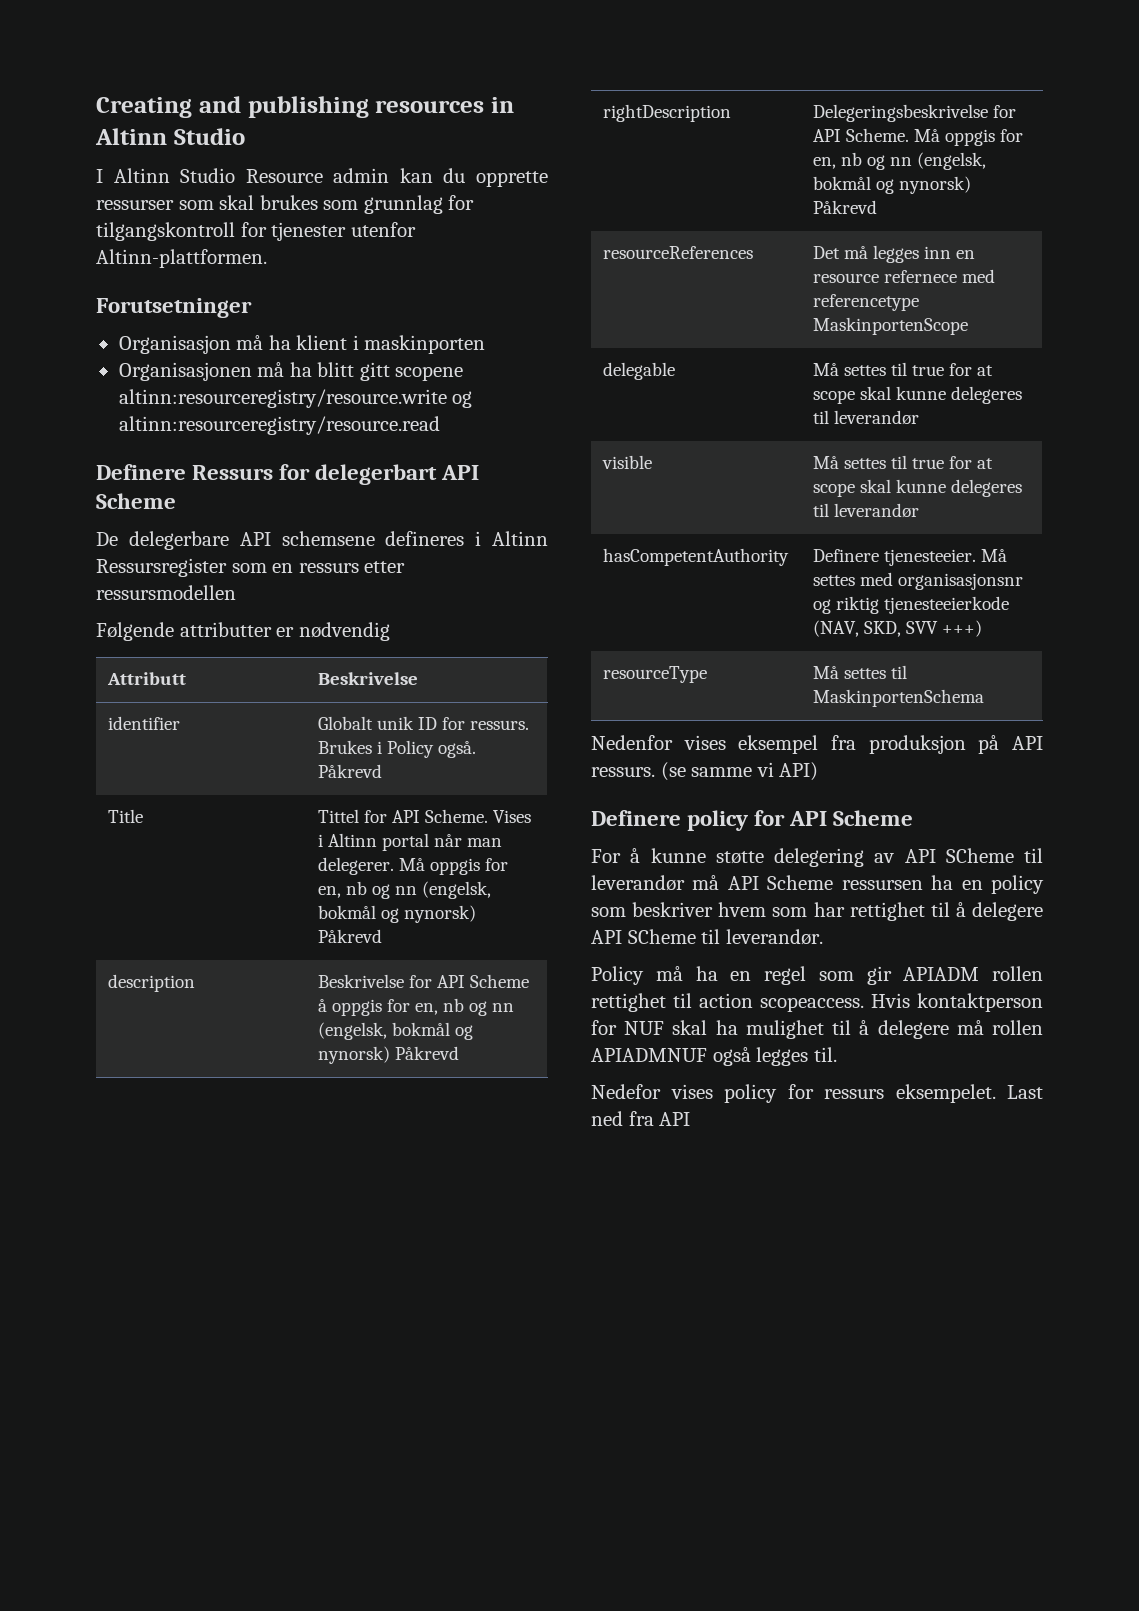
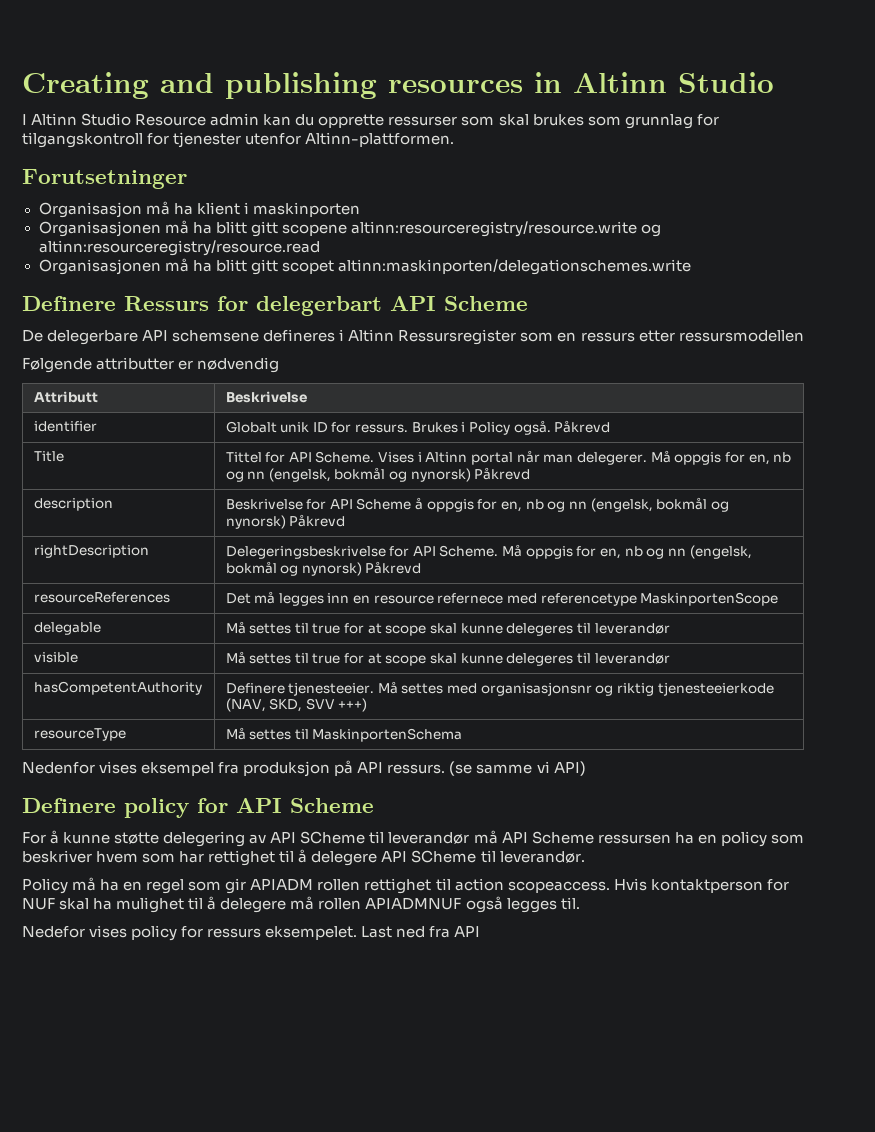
+ Organisasjonen må ha blitt gitt scopet altinn:maskinporten/delegationschemes.write

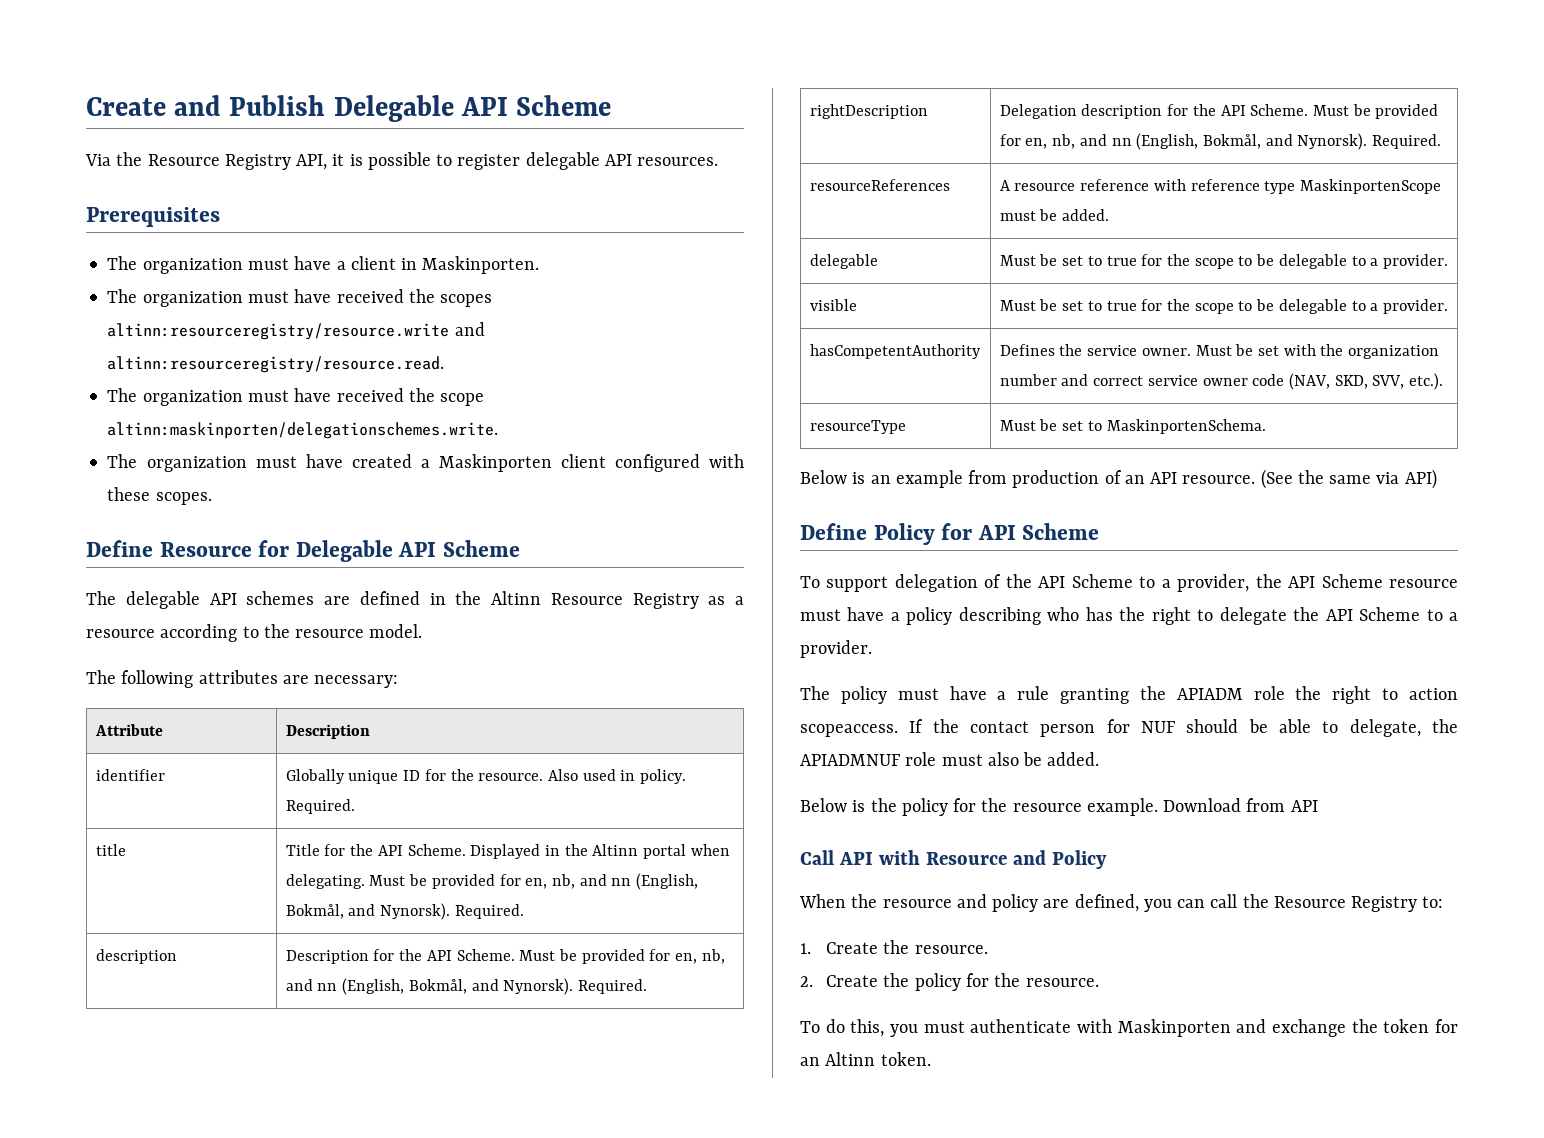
- Creating and publishing resources in Altinn Studio
- I Altinn Studio Resource admin kan du opprette ressurser som skal brukes som grunnlag for tilgangskontroll for tjenester utenfor Altinn-plattformen.
- Forutsetninger
- Organisasjon må ha klient i maskinporten
- Organisasjonen må ha blitt gitt scopene altinn:resourceregistry/resource.write og altinn:resourceregistry/resource.read
- Organisasjonen må ha blitt gitt scopet altinn:maskinporten/delegationschemes.write
- Definere Ressurs for delegerbart API Scheme
- De delegerbare API schemsene defineres i Altinn Ressursregister som en ressurs etter ressursmodellen
- Følgende attributter er nødvendig
- Attributt | Beskrivelse
- identifier | Globalt unik ID for ressurs. Brukes i Policy også. Påkrevd
- Title | Tittel for API Scheme. Vises i Altinn portal når man delegerer. Må oppgis for en, nb og nn (engelsk, bokmål og nynorsk) Påkrevd
- description | Beskrivelse for API Scheme å oppgis for en, nb og nn (engelsk, bokmål og nynorsk) Påkrevd
- rightDescription | Delegeringsbeskrivelse for API Scheme. Må oppgis for en, nb og nn (engelsk, bokmål og nynorsk) Påkrevd
- resourceReferences | Det må legges inn en resource refernece med referencetype MaskinportenScope
- delegable | Må settes til true for at scope skal kunne delegeres til leverandør
- visible | Må settes til true for at scope skal kunne delegeres til leverandør
- hasCompetentAuthority | Definere tjenesteeier. Må settes med organisasjonsnr og riktig tjenesteeierkode (NAV, SKD, SVV +++)
- resourceType | Må settes til MaskinportenSchema
- Nedenfor vises eksempel fra produksjon på API ressurs. (se samme vi API)
+ Create and Publish Delegable API Scheme
+ Via the Resource Registry API, it is possible to register delegable API resources.
+ Prerequisites
+ The organization must have a client in Maskinporten.
+ The organization must have received the scopes altinn:resourceregistry/resource.write and altinn:resourceregistry/resource.read.
+ The organization must have received the scope altinn:maskinporten/delegationschemes.write.
+ The organization must have created a Maskinporten client configured with these scopes.
+ Define Resource for Delegable API Scheme
+ The delegable API schemes are defined in the Altinn Resource Registry as a resource according to the resource model.
+ The following attributes are necessary:
+ Attribute | Description
+ identifier | Globally unique ID for the resource. Also used in policy. Required.
+ title | Title for the API Scheme. Displayed in the Altinn portal when delegating. Must be provided for en, nb, and nn (English, Bokmål, and Nynorsk). Required.
+ description | Description for the API Scheme. Must be provided for en, nb, and nn (English, Bokmål, and Nynorsk). Required.
+ rightDescription | Delegation description for the API Scheme. Must be provided for en, nb, and nn (English, Bokmål, and Nynorsk). Required.
+ resourceReferences | A resource reference with reference type MaskinportenScope must be added.
+ delegable | Must be set to true for the scope to be delegable to a provider.
+ visible | Must be set to true for the scope to be delegable to a provider.
+ hasCompetentAuthority | Defines the service owner. Must be set with the organization number and correct service owner code (NAV, SKD, SVV, etc.).
+ resourceType | Must be set to MaskinportenSchema.
+ Below is an example from production of an API resource. (See the same via API)
- Definere policy for API Scheme
+ Define Policy for API Scheme
- For å kunne støtte delegering av API SCheme til leverandør må API Scheme ressursen ha en policy som beskriver hvem som har rettighet til å delegere API SCheme til leverandør.
- Policy må ha en regel som gir APIADM rollen rettighet til action scopeaccess. Hvis kontaktperson for NUF skal ha mulighet til å delegere må rollen APIADMNUF også legges til.
- Nedefor vises policy for ressurs eksempelet. Last ned fra API
+ To support delegation of the API Scheme to a provider, the API Scheme resource must have a policy describing who has the right to delegate the API Scheme to a provider.
+ The policy must have a rule granting the APIADM role the right to action scopeaccess. If the contact person for NUF should be able to delegate, the APIADMNUF role must also be added.
+ Below is the policy for the resource example. Download from API
+ Call API with Resource and Policy
+ When the resource and policy are defined, you can call the Resource Registry to:
+ 1. Create the resource.
+ 2. Create the policy for the resource.
+ To do this, you must authenticate with Maskinporten and exchange the token for an Altinn token.

